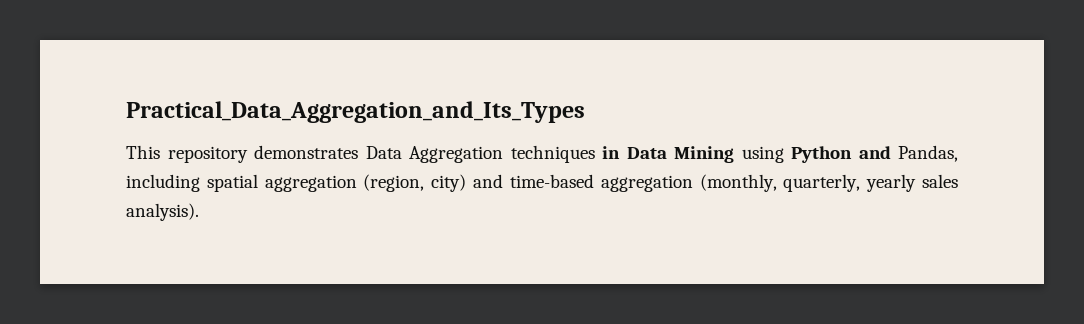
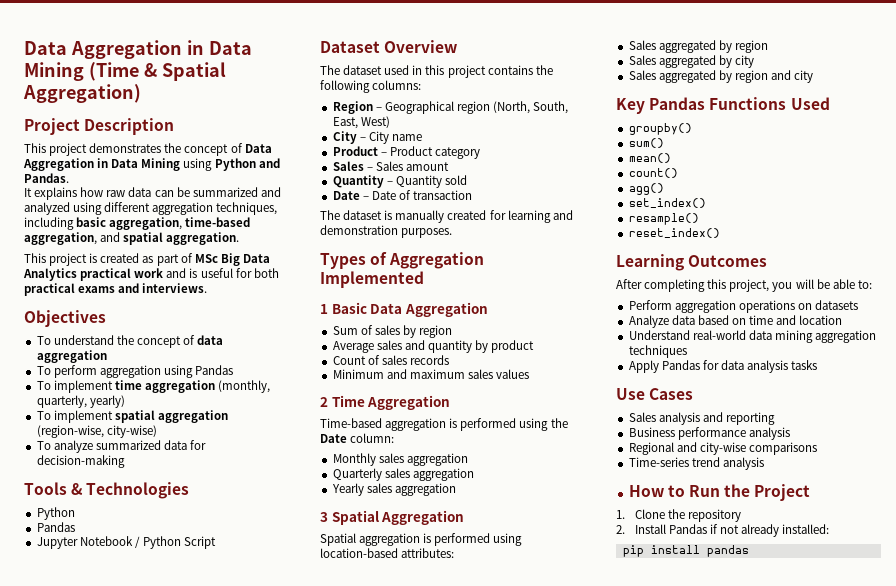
- Practical_Data_Aggregation_and_Its_Types
- This repository demonstrates Data Aggregation techniques in Data Mining using Python and Pandas, including spatial aggregation (region, city) and time-based aggregation (monthly, quarterly, yearly sales analysis).
+ Data Aggregation in Data Mining (Time & Spatial Aggregation)
+ Project Description
+ This project demonstrates the concept of Data Aggregation in Data Mining using Python and Pandas.
+ It explains how raw data can be summarized and analyzed using different aggregation techniques, including basic aggregation, time-based aggregation, and spatial aggregation.
+ This project is created as part of MSc Big Data Analytics practical work and is useful for both practical exams and interviews.
+ Objectives
+ To understand the concept of data aggregation
+ To perform aggregation using Pandas
+ To implement time aggregation (monthly, quarterly, yearly)
+ To implement spatial aggregation (region-wise, city-wise)
+ To analyze summarized data for decision-making
+ Tools & Technologies
+ Python
+ Pandas
+ Jupyter Notebook / Python Script
+ Dataset Overview
+ The dataset used in this project contains the following columns:
+ Region – Geographical region (North, South, East, West)
+ City – City name
+ Product – Product category
+ Sales – Sales amount
+ Quantity – Quantity sold
+ Date – Date of transaction
+ The dataset is manually created for learning and demonstration purposes.
+ Types of Aggregation Implemented
+ 1 Basic Data Aggregation
+ Sum of sales by region
+ Average sales and quantity by product
+ Count of sales records
+ Minimum and maximum sales values
+ 2 Time Aggregation
+ Time-based aggregation is performed using the Date column:
+ Monthly sales aggregation
+ Quarterly sales aggregation
+ Yearly sales aggregation
+ 3 Spatial Aggregation
+ Spatial aggregation is performed using location-based attributes:
+ Sales aggregated by region
+ Sales aggregated by city
+ Sales aggregated by region and city
+ Key Pandas Functions Used
+ groupby()
+ sum()
+ mean()
+ count()
+ agg()
+ set_index()
+ resample()
+ reset_index()
+ Learning Outcomes
+ After completing this project, you will be able to:
+ Perform aggregation operations on datasets
+ Analyze data based on time and location
+ Understand real-world data mining aggregation techniques
+ Apply Pandas for data analysis tasks
+ Use Cases
+ Sales analysis and reporting
+ Business performance analysis
+ Regional and city-wise comparisons
+ Time-series trend analysis
+ How to Run the Project
+ 1. Clone the repository
+ 2. Install Pandas if not already installed:
+ pip install pandas

